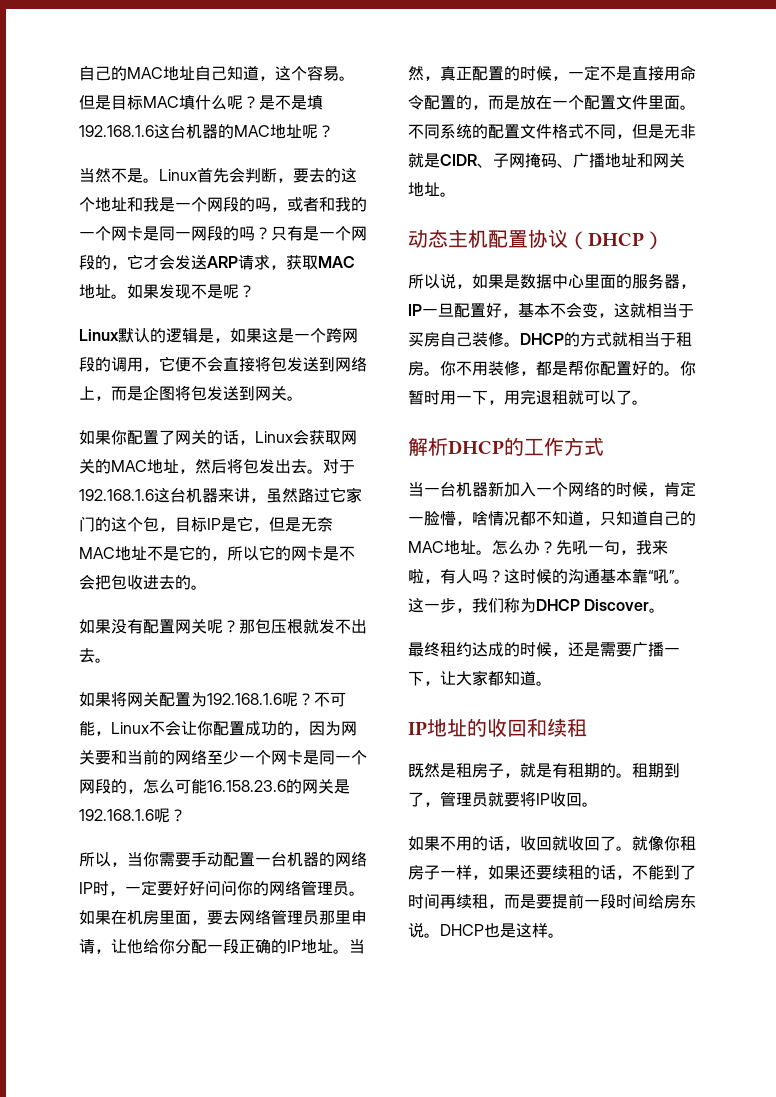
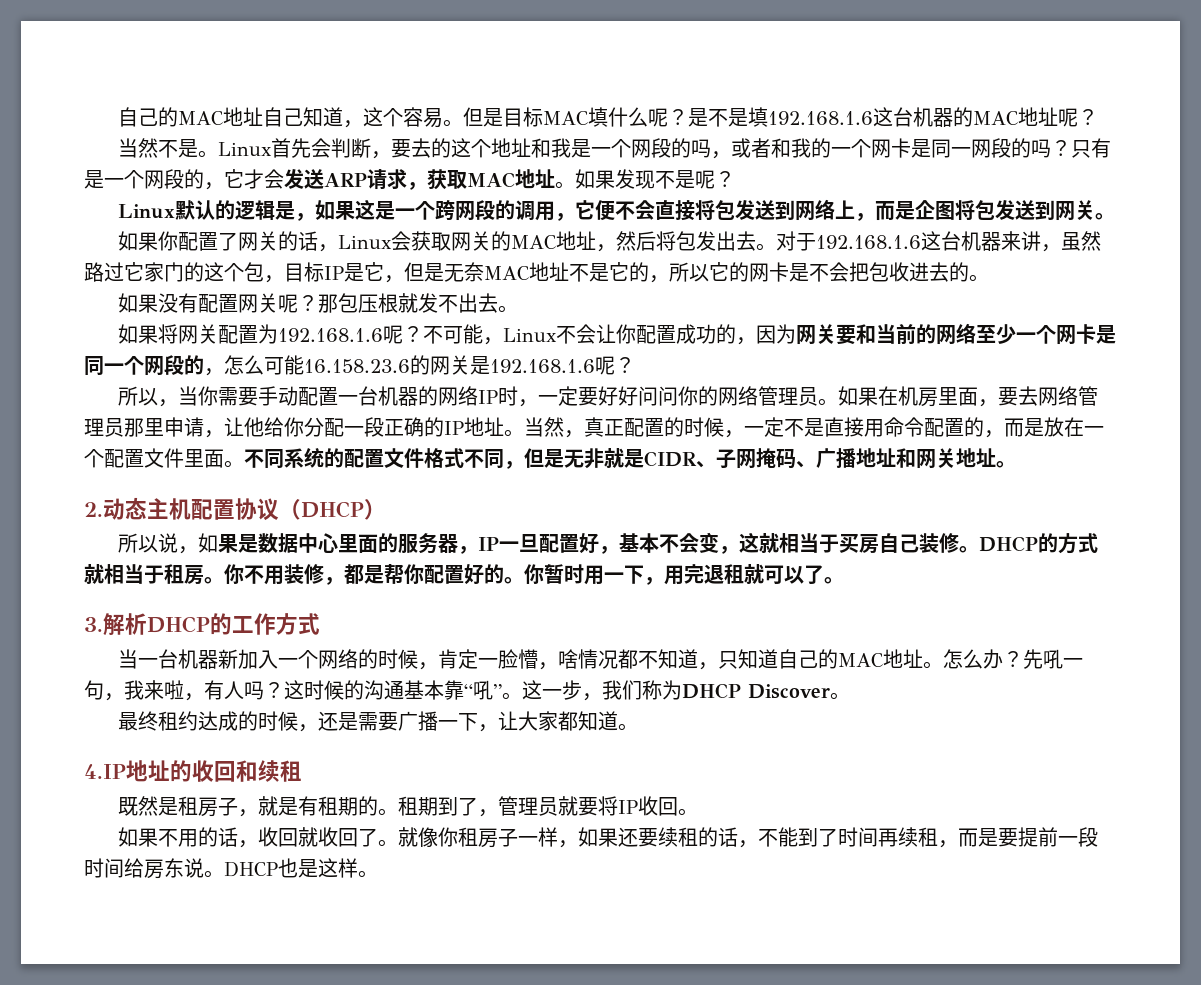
- 动态主机配置协议（DHCP）
+ 2.动态主机配置协议（DHCP）
- 解析DHCP的工作方式
+ 3.解析DHCP的工作方式
- IP地址的收回和续租
+ 4.IP地址的收回和续租

